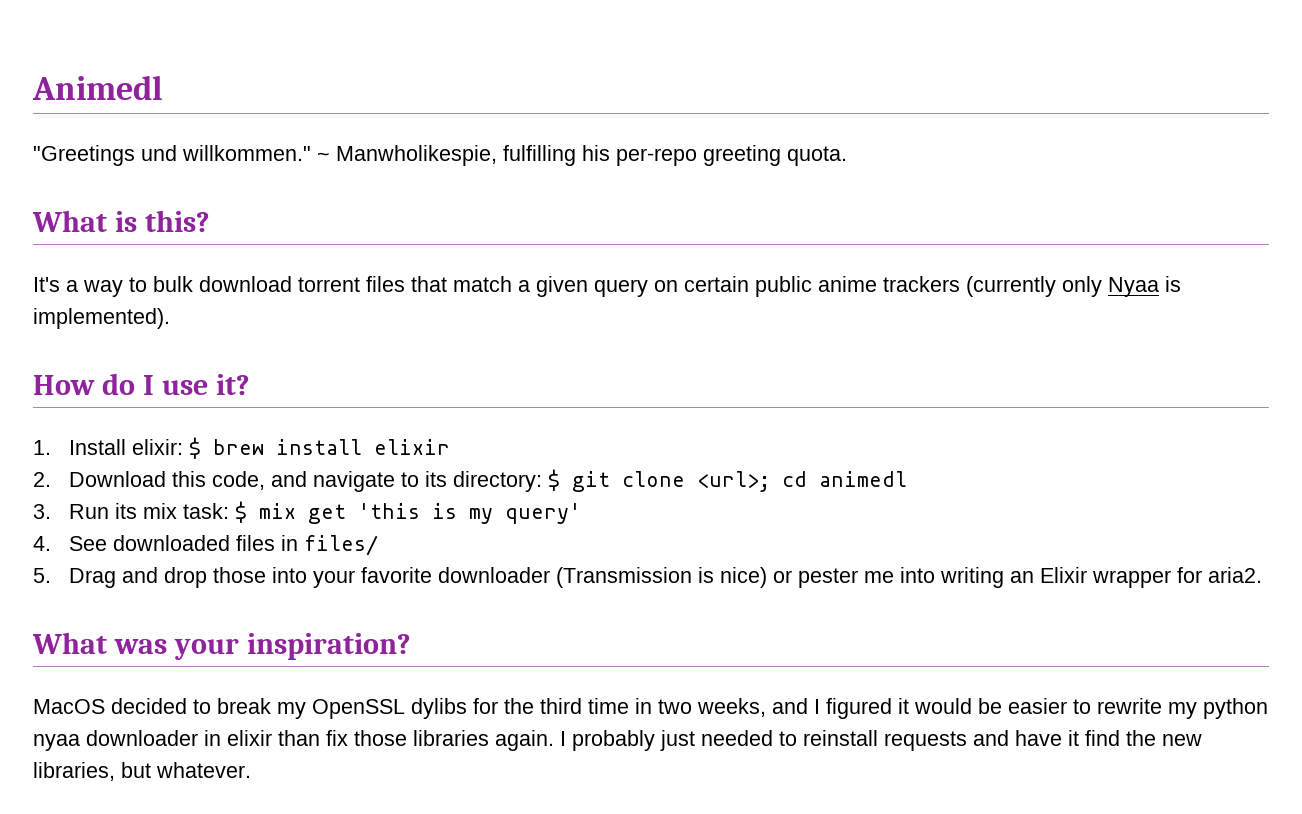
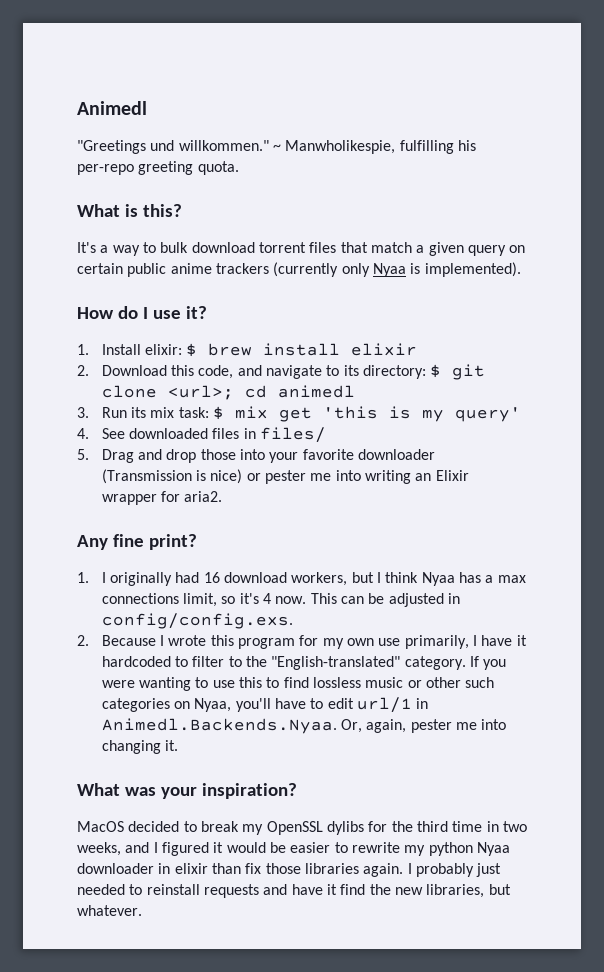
+ Any fine print?
+ 1. I originally had 16 download workers, but I think Nyaa has a max connections limit, so it's 4 now. This can be adjusted in config/config.exs.
+ 2. Because I wrote this program for my own use primarily, I have it hardcoded to filter to the "English-translated" category. If you were wanting to use this to find lossless music or other such categories on Nyaa, you'll have to edit url/1 in Animedl.Backends.Nyaa. Or, again, pester me into changing it.
- MacOS decided to break my OpenSSL dylibs for the third time in two weeks, and I figured it would be easier to rewrite my python nyaa downloader in elixir than fix those libraries again.
+ MacOS decided to break my OpenSSL dylibs for the third time in two weeks, and I figured it would be easier to rewrite my python Nyaa downloader in elixir than fix those libraries again.

